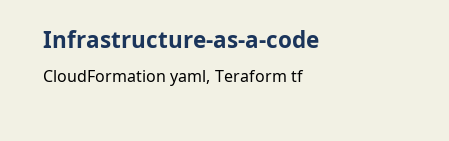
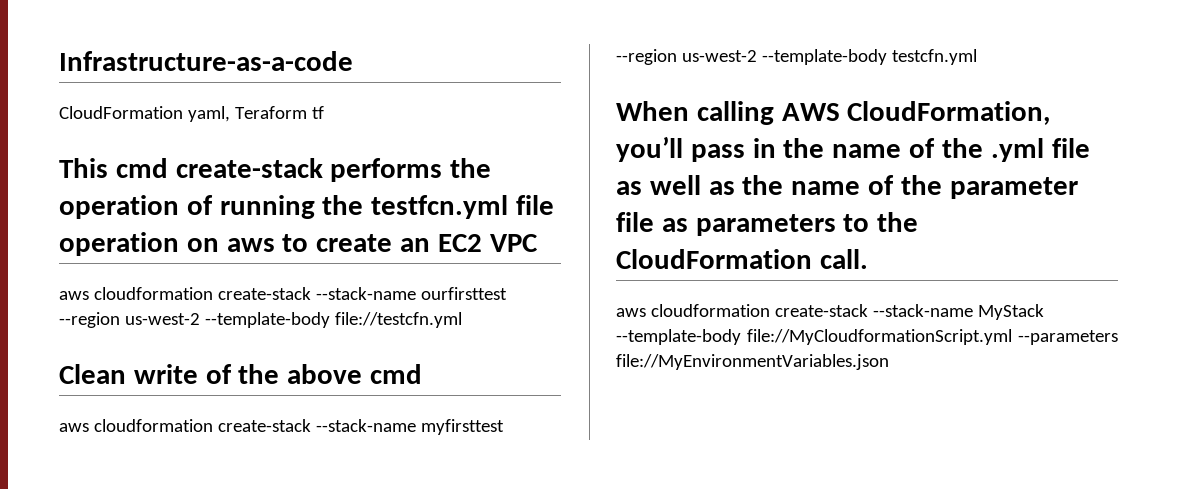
+ This cmd create-stack performs the operation of running the testfcn.yml file operation on aws to create an EC2 VPC
+ aws cloudformation create-stack --stack-name ourfirsttest --region us-west-2 --template-body file://testcfn.yml
+ Clean write of the above cmd
+ aws cloudformation create-stack --stack-name myfirsttest --region us-west-2 --template-body testcfn.yml
+ When calling AWS CloudFormation, you’ll pass in the name of the .yml file as well as the name of the parameter file as parameters to the CloudFormation call.
+ aws cloudformation create-stack --stack-name MyStack --template-body file://MyCloudformationScript.yml --parameters file://MyEnvironmentVariables.json

